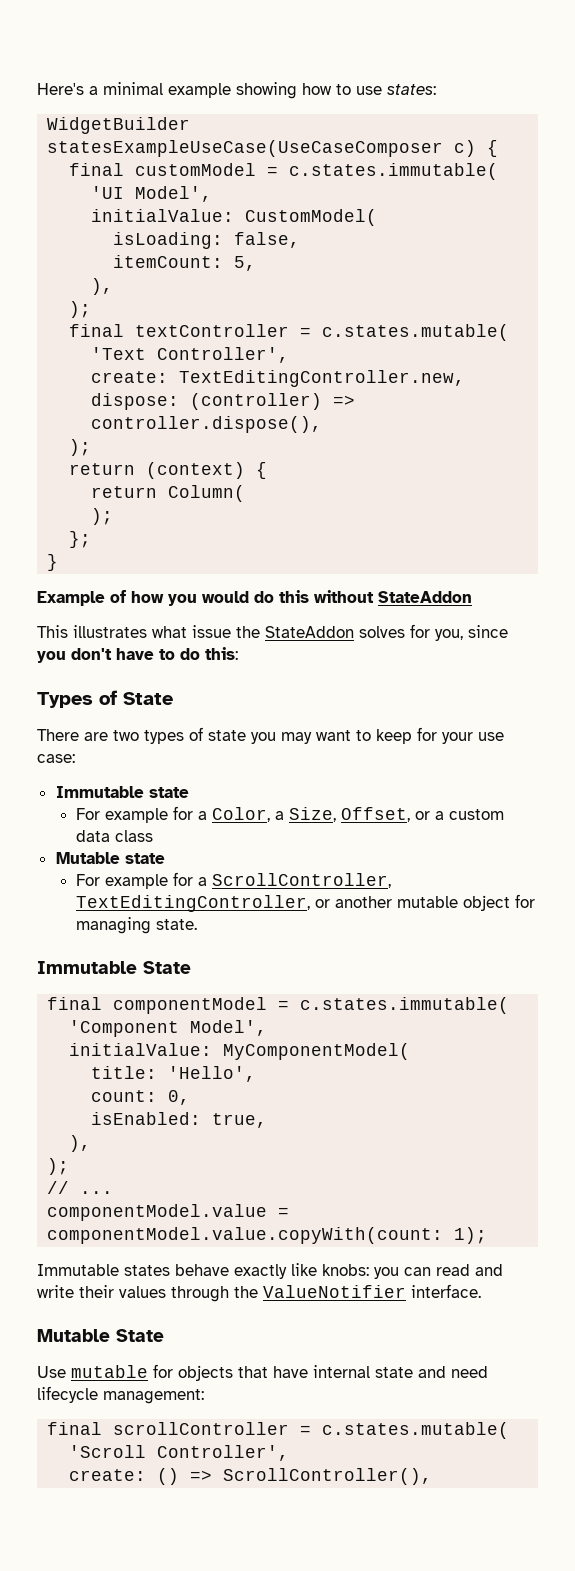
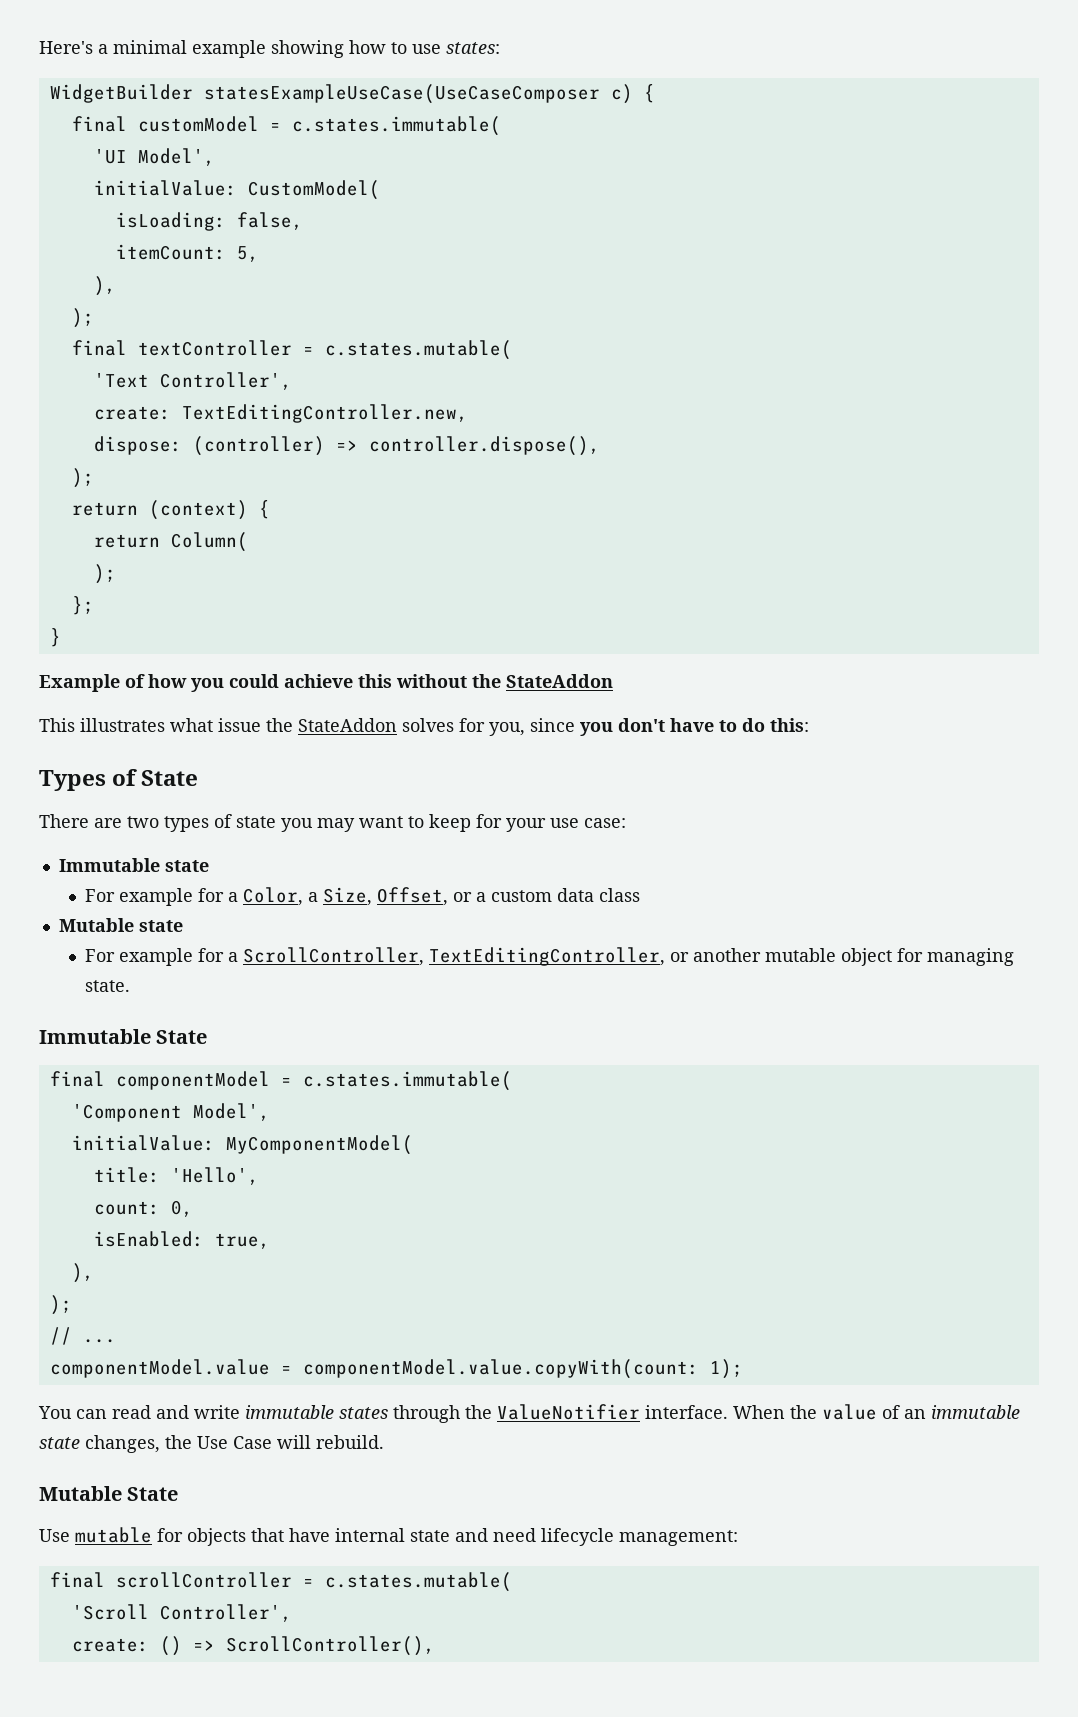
- Example of how you would do this without StateAddon
+ Example of how you could achieve this without the StateAddon
- Immutable states behave exactly like knobs: you can read and write their values through the ValueNotifier interface.
+ You can read and write immutable states through the ValueNotifier interface. When the value of an immutable state changes, the Use Case will rebuild.

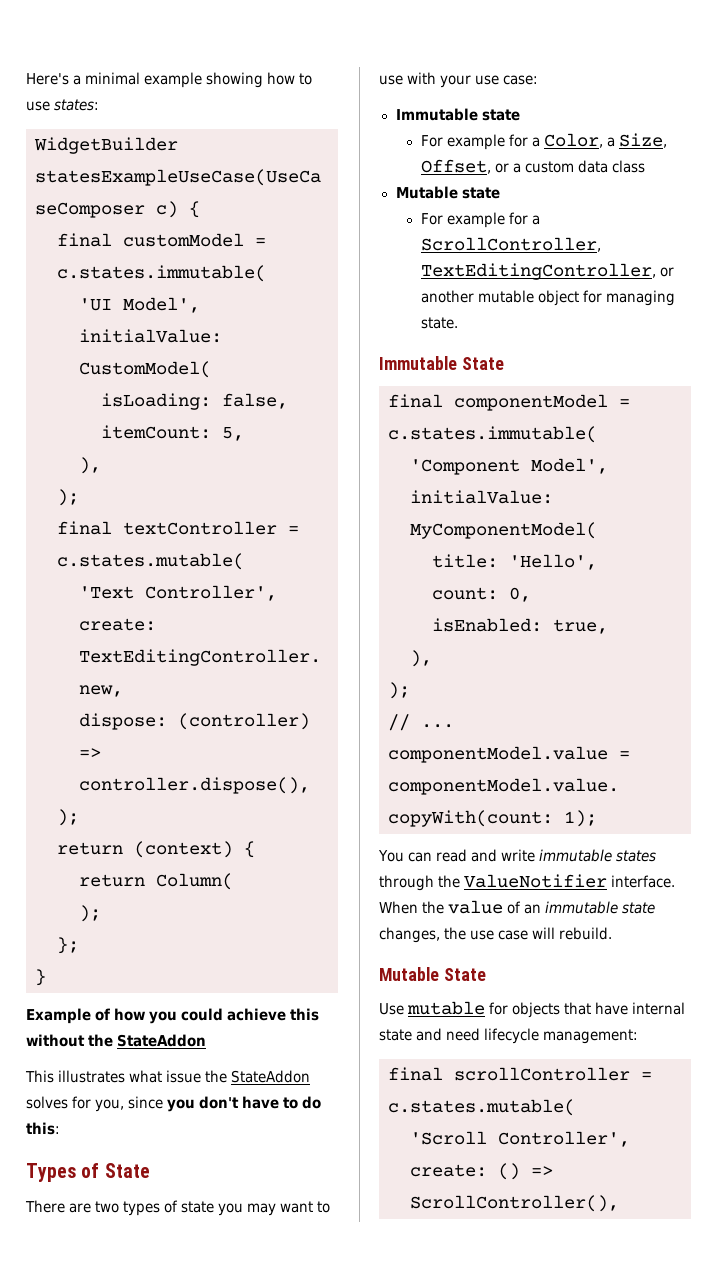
- There are two types of state you may want to keep for your use case:
+ There are two types of state you may want to use with your use case:
- When the value of an immutable state changes, the Use Case will rebuild.
+ When the value of an immutable state changes, the use case will rebuild.

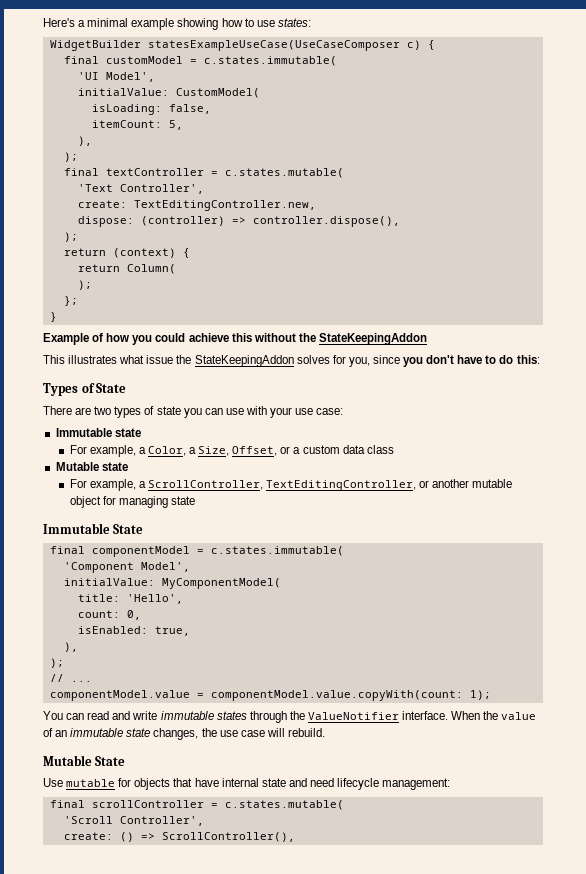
- Example of how you could achieve this without the StateAddon
+ Example of how you could achieve this without the StateKeepingAddon
- This illustrates what issue the StateAddon solves for you, since you don't have to do this:
+ This illustrates what issue the StateKeepingAddon solves for you, since you don't have to do this:
- There are two types of state you may want to use with your use case:
+ There are two types of state you can use with your use case:
- For example for a Color, a Size, Offset, or a custom data class
+ For example, a Color, a Size, Offset, or a custom data class
- For example for a ScrollController, TextEditingController, or another mutable object for managing state.
+ For example, a ScrollController, TextEditingController, or another mutable object for managing state

